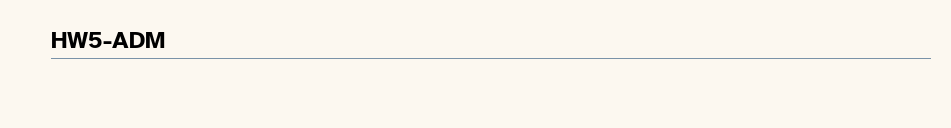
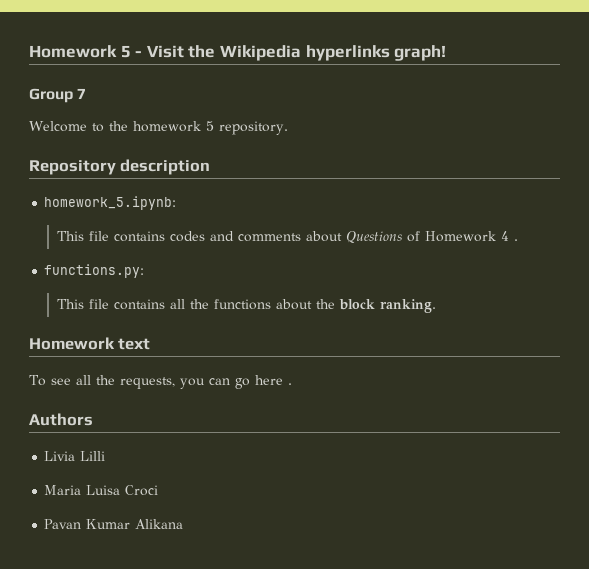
- HW5-ADM
+ Homework 5 - Visit the Wikipedia hyperlinks graph!
+ Group 7
+ Welcome to the homework 5 repository.
+ Repository description
+ homework_5.ipynb:
+ This file contains codes and comments about Questions of Homework 4 .
+ functions.py:
+ This file contains all the functions about the block ranking.
+ Homework text
+ To see all the requests, you can go here .
+ Authors
+ Livia Lilli
+ Maria Luisa Croci
+ Pavan Kumar Alikana

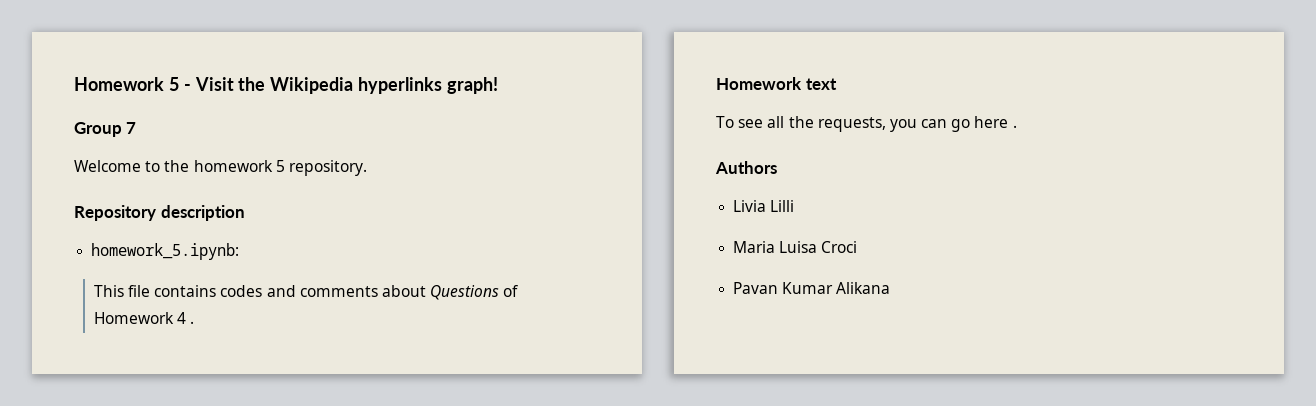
- functions.py:
- This file contains all the functions about the block ranking.

